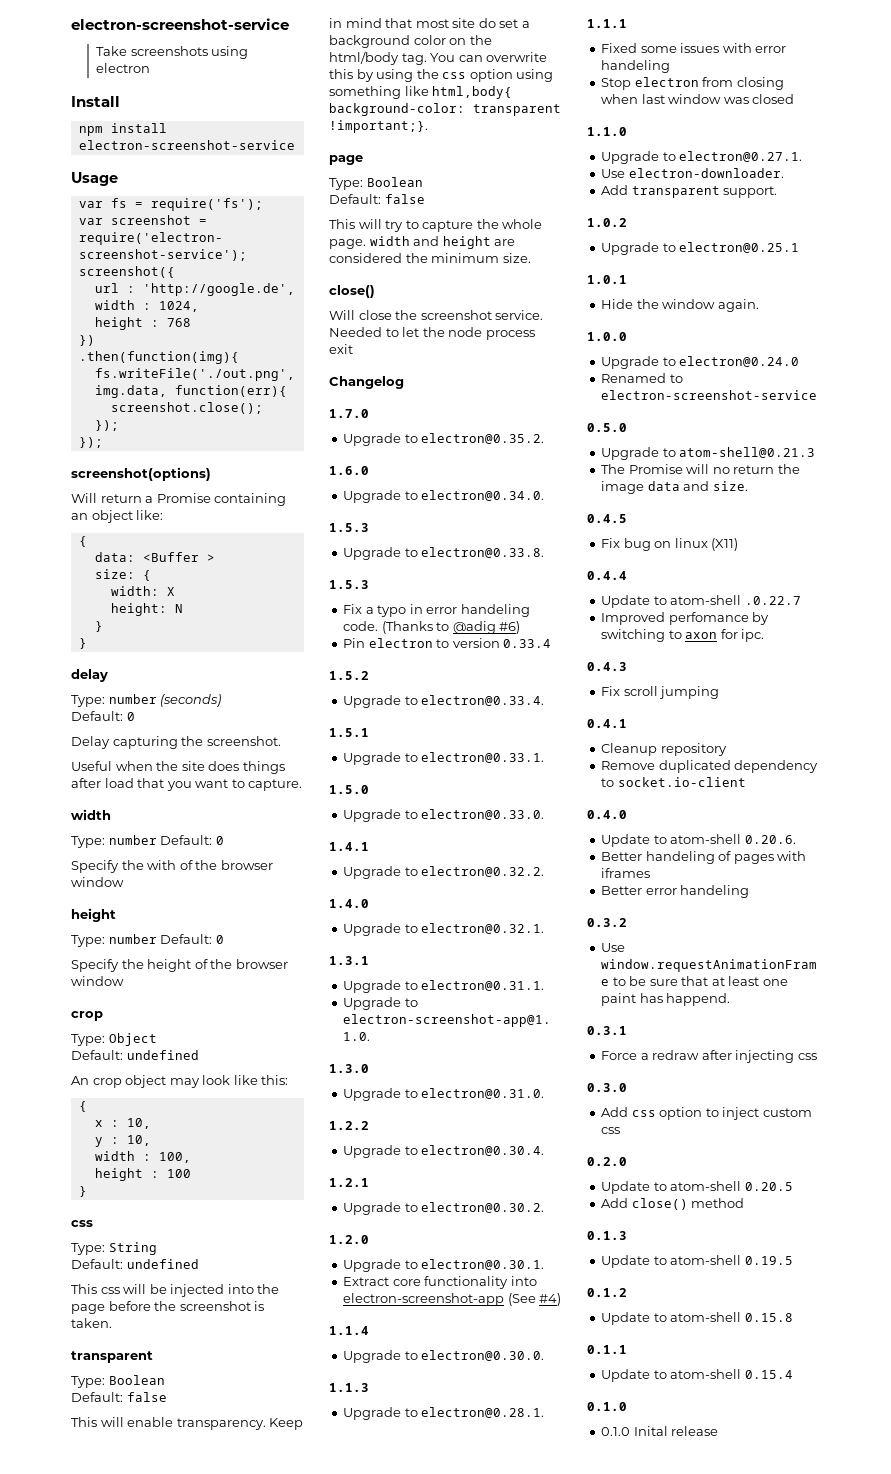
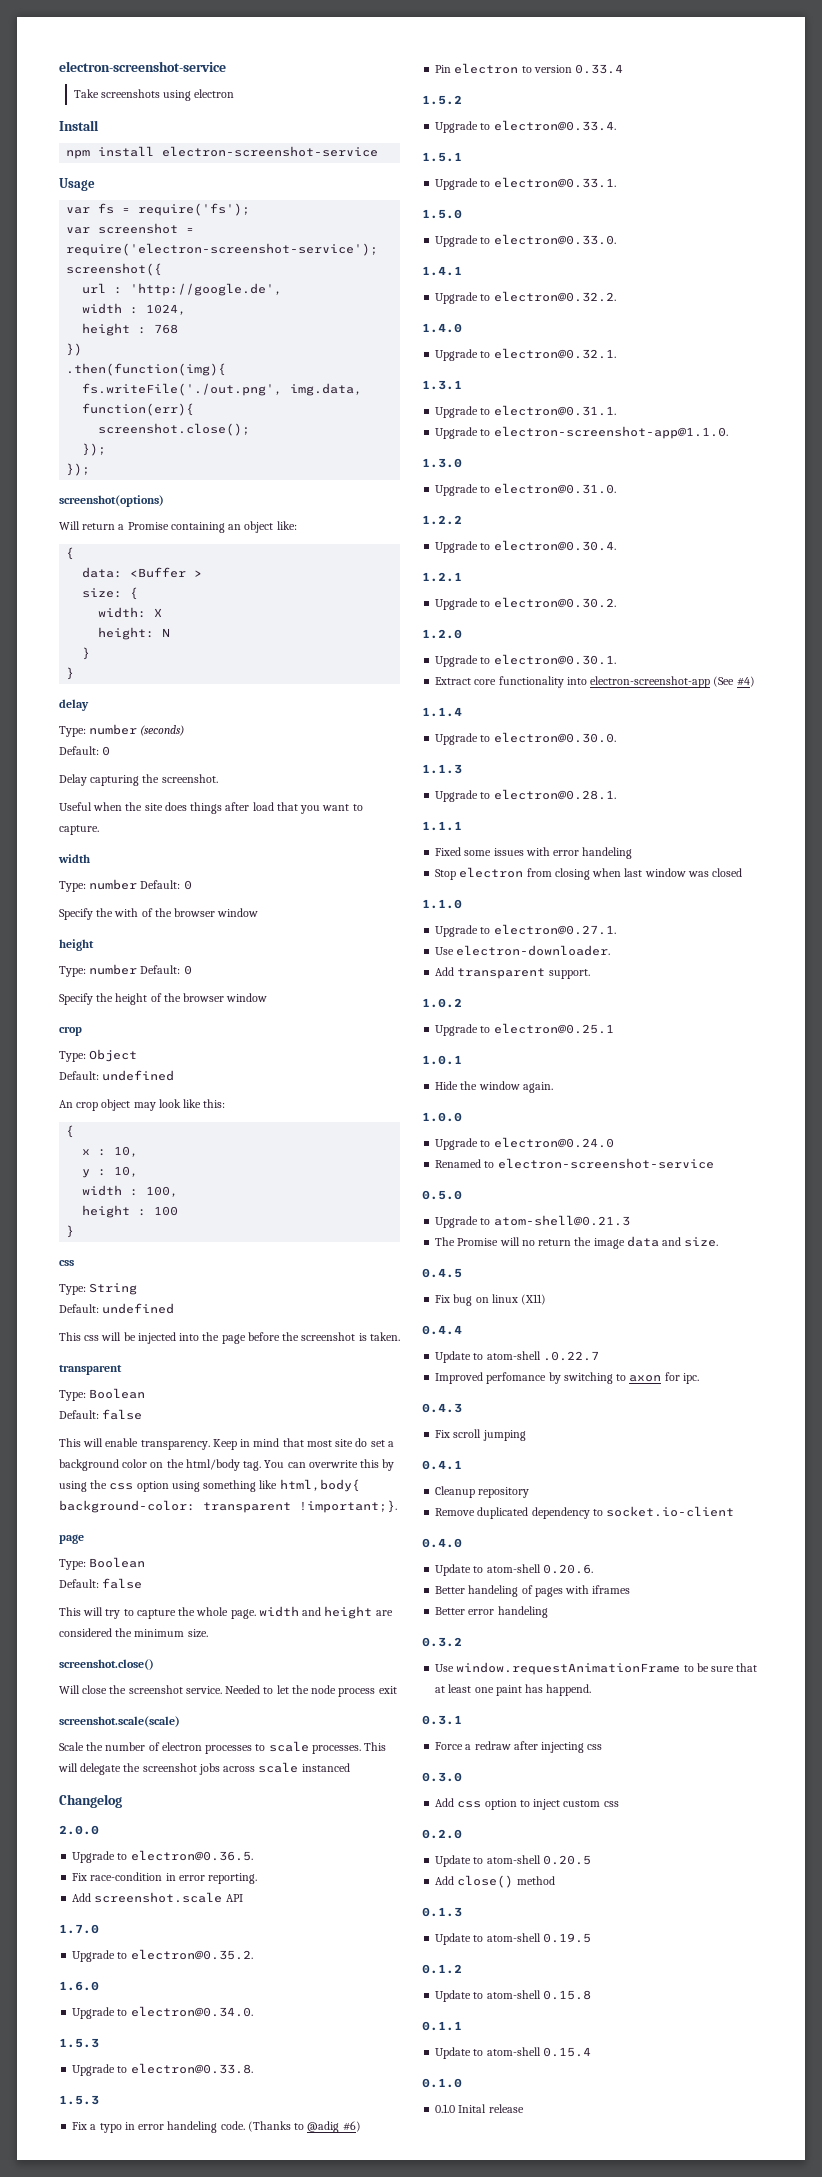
  This will try to capture the whole page. width and height are considered the minimum size.
- close()
+ screenshot.close()
+ screenshot.scale(scale)
+ Scale the number of electron processes to scale processes. This will delegate the screenshot jobs across scale instanced
  Changelog
+ 2.0.0
+ Upgrade to electron@0.36.5.
+ Fix race-condition in error reporting.
+ Add screenshot.scale API

